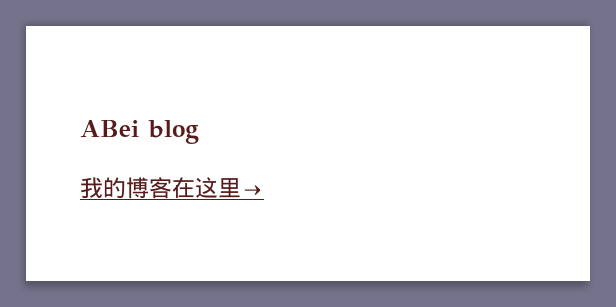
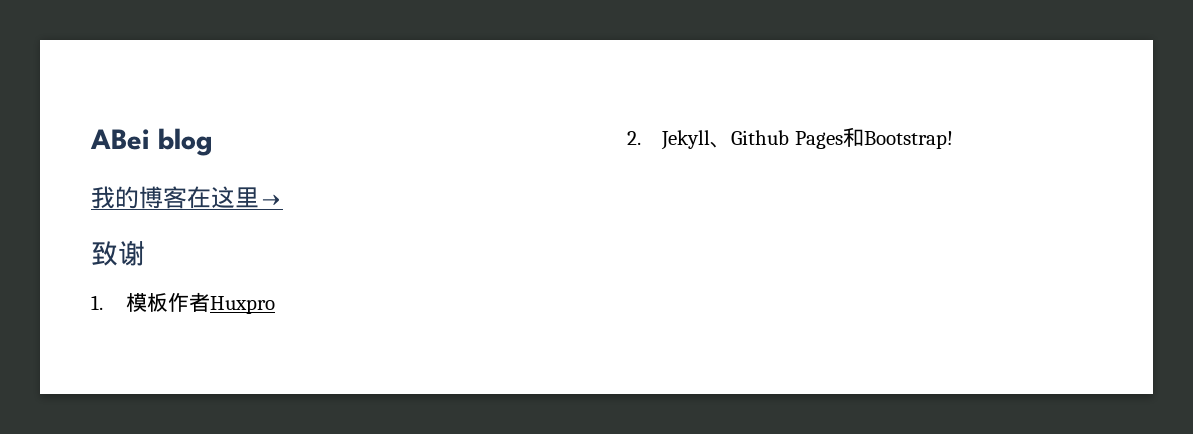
+ 致谢
+ 1.模板作者Huxpro
+ 2. Jekyll、Github Pages和Bootstrap!

